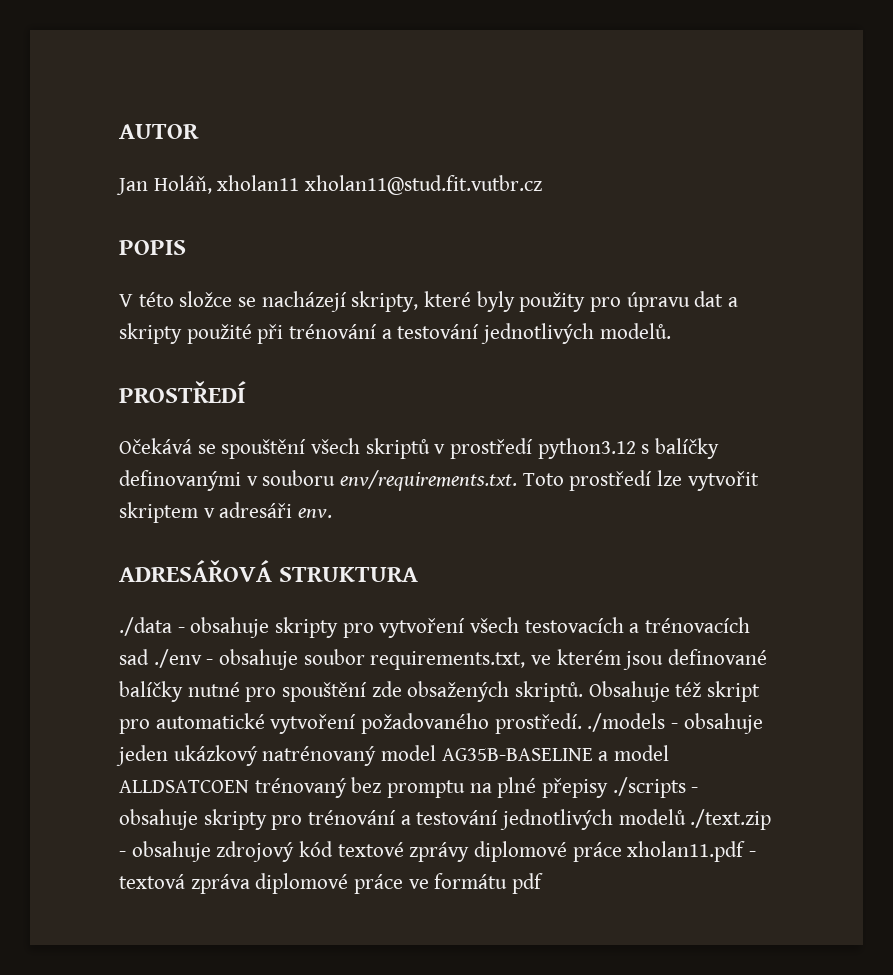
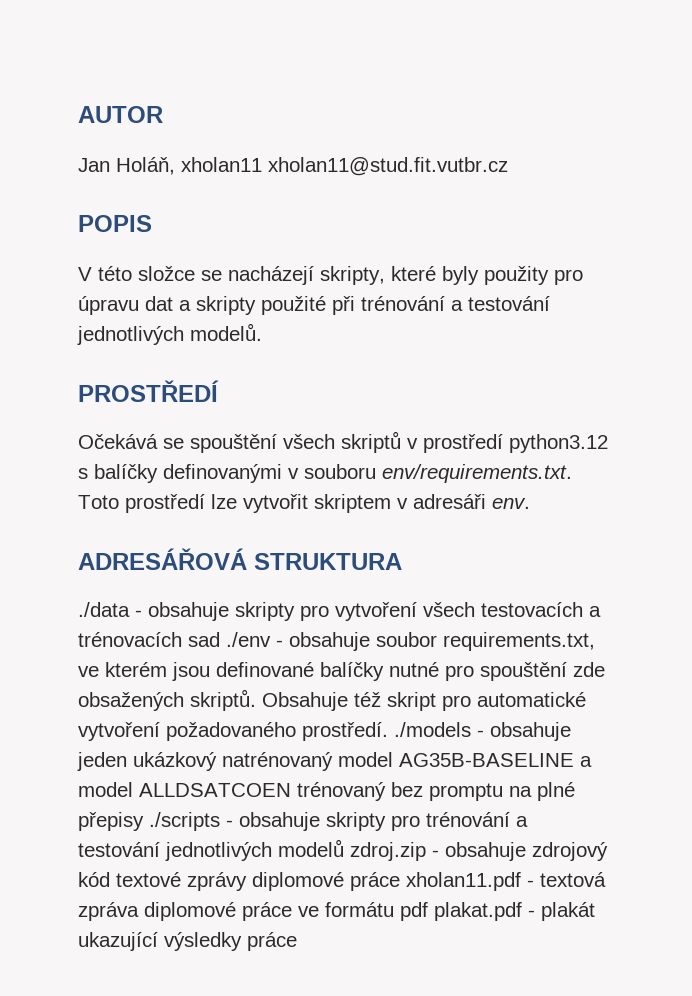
- Obsahuje též skript pro automatické vytvoření požadovaného prostředí. ./models - obsahuje jeden ukázkový natrénovaný model AG35B-BASELINE a model ALLDSATCOEN trénovaný bez promptu na plné přepisy ./scripts - obsahuje skripty pro trénování a testování jednotlivých modelů ./text.zip - obsahuje zdrojový kód textové zprávy diplomové práce xholan11.pdf - textová zpráva diplomové práce ve formátu pdf
+ Obsahuje též skript pro automatické vytvoření požadovaného prostředí. ./models - obsahuje jeden ukázkový natrénovaný model AG35B-BASELINE a model ALLDSATCOEN trénovaný bez promptu na plné přepisy ./scripts - obsahuje skripty pro trénování a testování jednotlivých modelů zdroj.zip - obsahuje zdrojový kód textové zprávy diplomové práce xholan11.pdf - textová zpráva diplomové práce ve formátu pdf plakat.pdf - plakát ukazující výsledky práce

